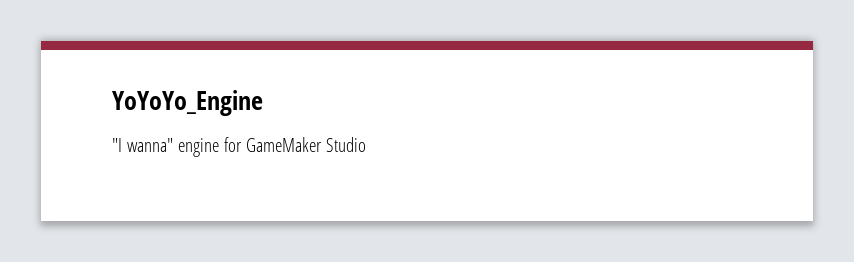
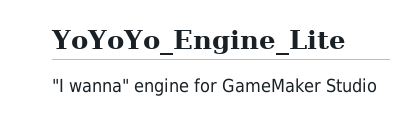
- YoYoYo_Engine
+ YoYoYo_Engine_Lite

